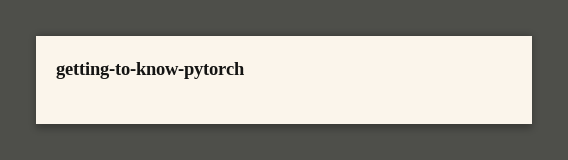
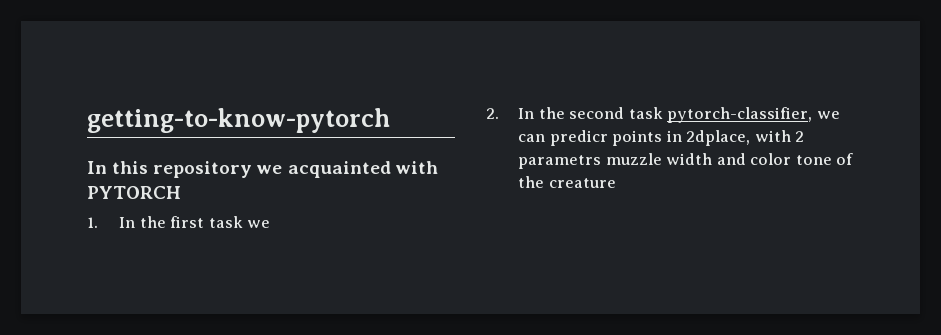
+ In this repository we acquainted with PYTORCH
+ 1. In the first task we
+ 2. In the second task pytorch-classifier, we can predicr points in 2dplace, with 2 parametrs muzzle width and color tone of the creature

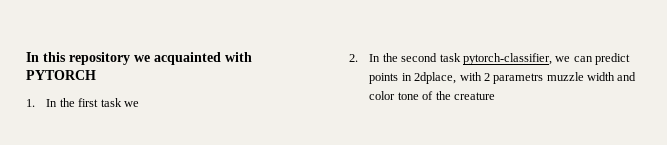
- getting-to-know-pytorch
- 2. In the second task pytorch-classifier, we can predicr points in 2dplace, with 2 parametrs muzzle width and color tone of the creature
+ 2. In the second task pytorch-classifier, we can predict points in 2dplace, with 2 parametrs muzzle width and color tone of the creature

